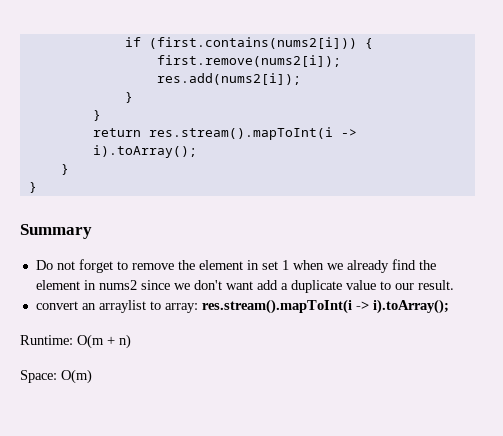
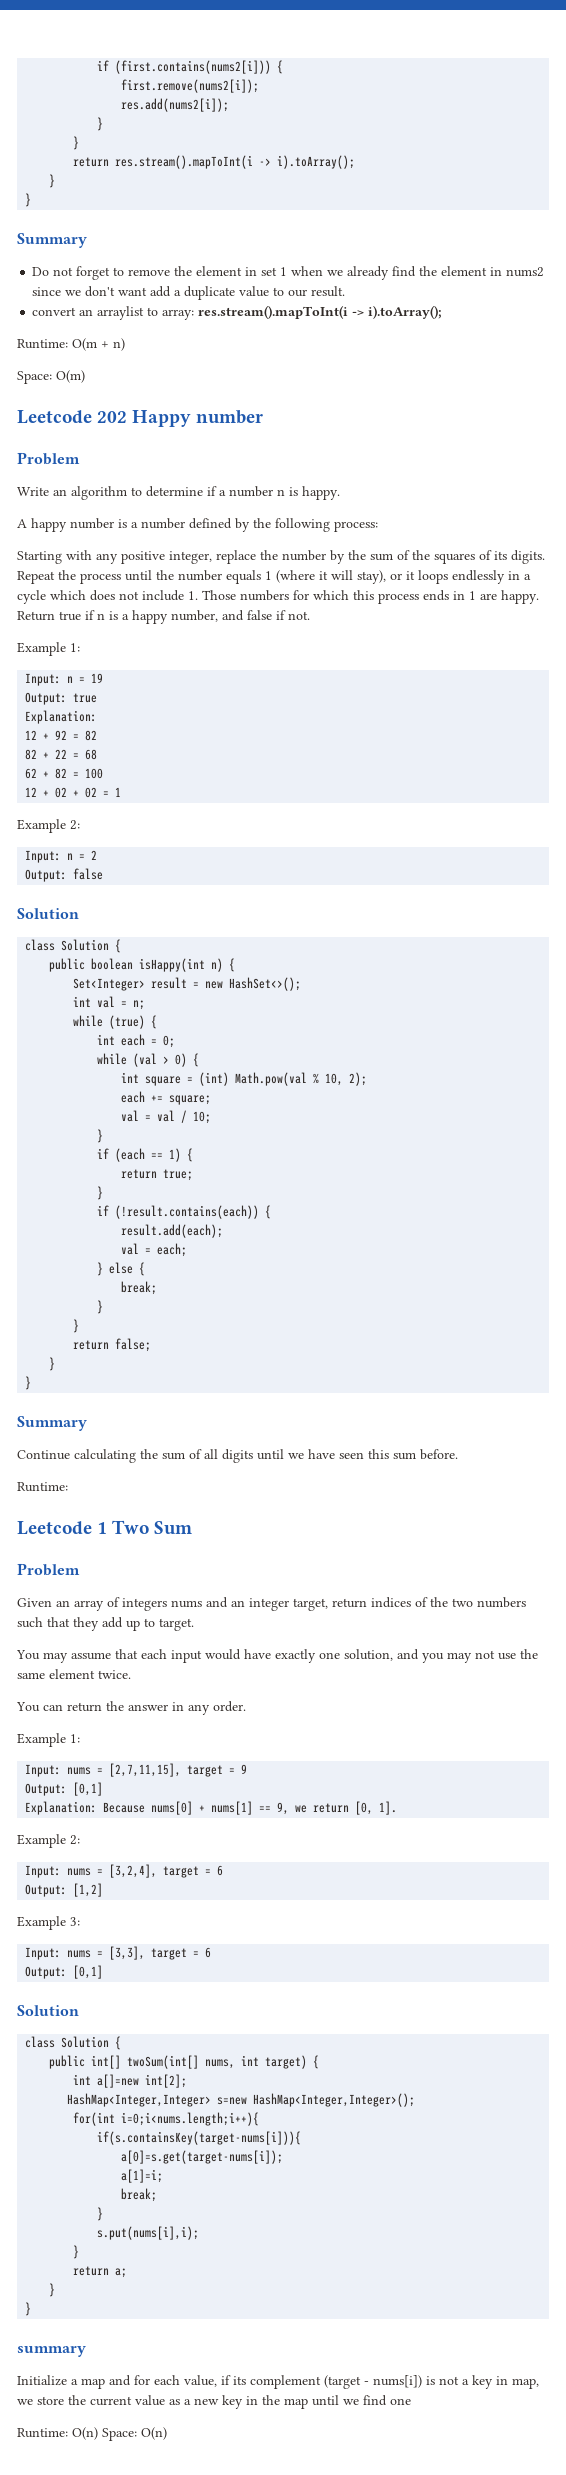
+ Leetcode 202 Happy number
+ Problem
+ Write an algorithm to determine if a number n is happy.
+ A happy number is a number defined by the following process:
+ Starting with any positive integer, replace the number by the sum of the squares of its digits. Repeat the process until the number equals 1 (where it will stay), or it loops endlessly in a cycle which does not include 1. Those numbers for which this process ends in 1 are happy. Return true if n is a happy number, and false if not.
+ Example 1:
+ Input: n = 19
+ Output: true
+ Explanation:
+ 12 + 92 = 82
+ 82 + 22 = 68
+ 62 + 82 = 100
+ 12 + 02 + 02 = 1
+ Example 2:
+ Input: n = 2
+ Output: false
+ Solution
+ class Solution {
+ public boolean isHappy(int n) {
+ Set<Integer> result = new HashSet<>();
+ int val = n;
+ while (true) {
+ int each = 0;
+ while (val > 0) {
+ int square = (int) Math.pow(val % 10, 2);
+ each += square;
+ val = val / 10;
+ }
+ if (each == 1) {
+ return true;
+ }
+ if (!result.contains(each)) {
+ result.add(each);
+ val = each;
+ } else {
+ break;
+ }
+ }
+ return false;
+ }
+ }
+ Summary
+ Continue calculating the sum of all digits until we have seen this sum before.
+ Runtime:
+ Leetcode 1 Two Sum
+ Problem
+ Given an array of integers nums and an integer target, return indices of the two numbers such that they add up to target.
+ You may assume that each input would have exactly one solution, and you may not use the same element twice.
+ You can return the answer in any order.
+ Example 1:
+ Input: nums = [2,7,11,15], target = 9
+ Output: [0,1]
+ Explanation: Because nums[0] + nums[1] == 9, we return [0, 1].
+ Example 2:
+ Input: nums = [3,2,4], target = 6
+ Output: [1,2]
+ Example 3:
+ Input: nums = [3,3], target = 6
+ Output: [0,1]
+ Solution
+ class Solution {
+ public int[] twoSum(int[] nums, int target) {
+ int a[]=new int[2];
+ HashMap<Integer,Integer> s=new HashMap<Integer,Integer>();
+ for(int i=0;i<nums.length;i++){
+ if(s.containsKey(target-nums[i])){
+ a[0]=s.get(target-nums[i]);
+ a[1]=i;
+ break;
+ }
+ s.put(nums[i],i);
+ }
+ return a;
+ }
+ }
+ summary
+ Initialize a map and for each value, if its complement (target - nums[i]) is not a key in map, we store the current value as a new key in the map until we find one
+ Runtime: O(n) Space: O(n)

